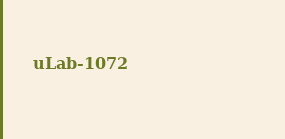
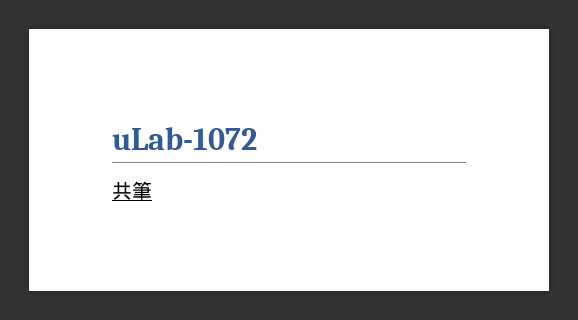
+ 共筆

